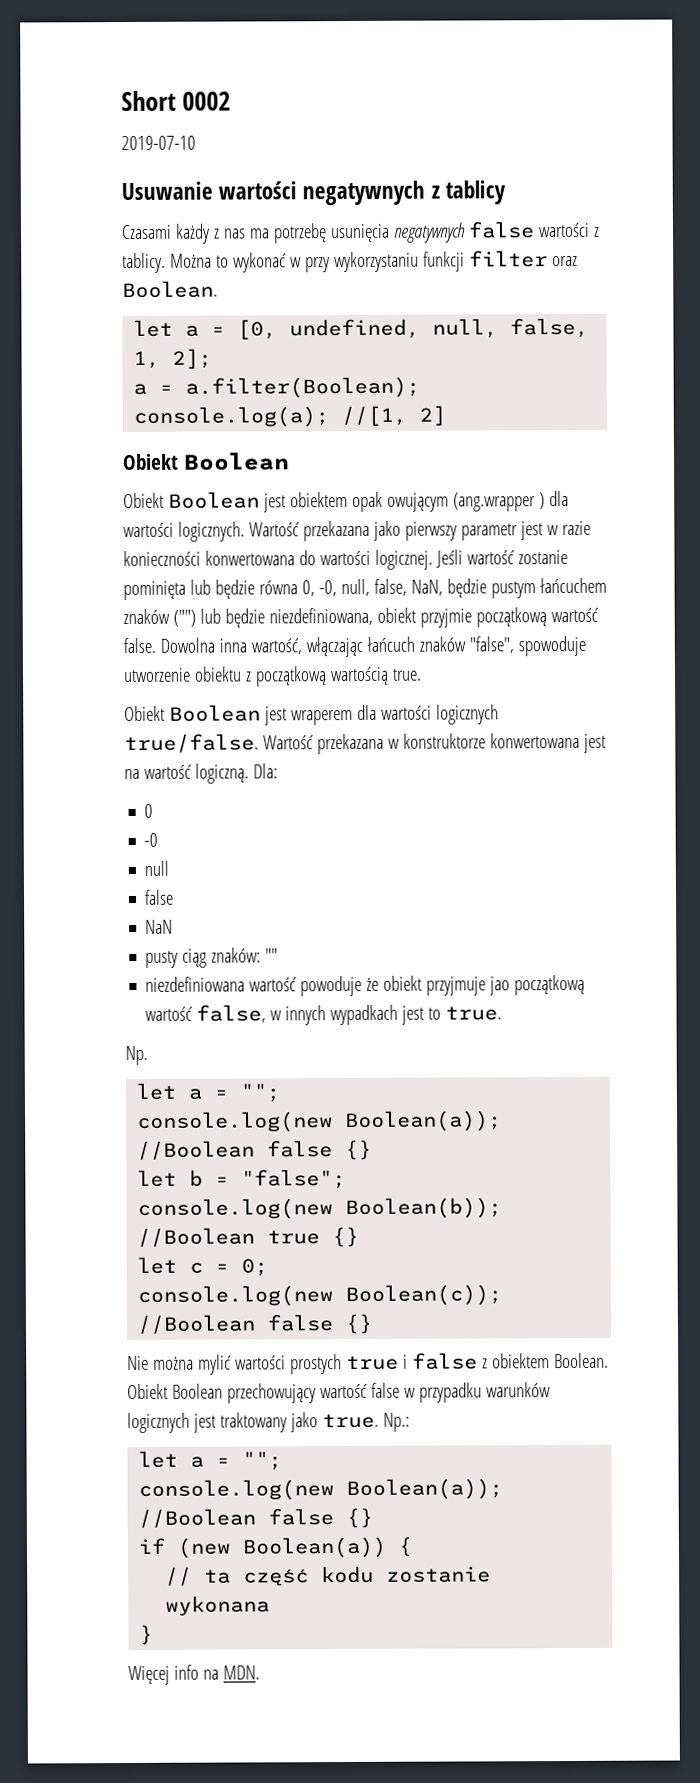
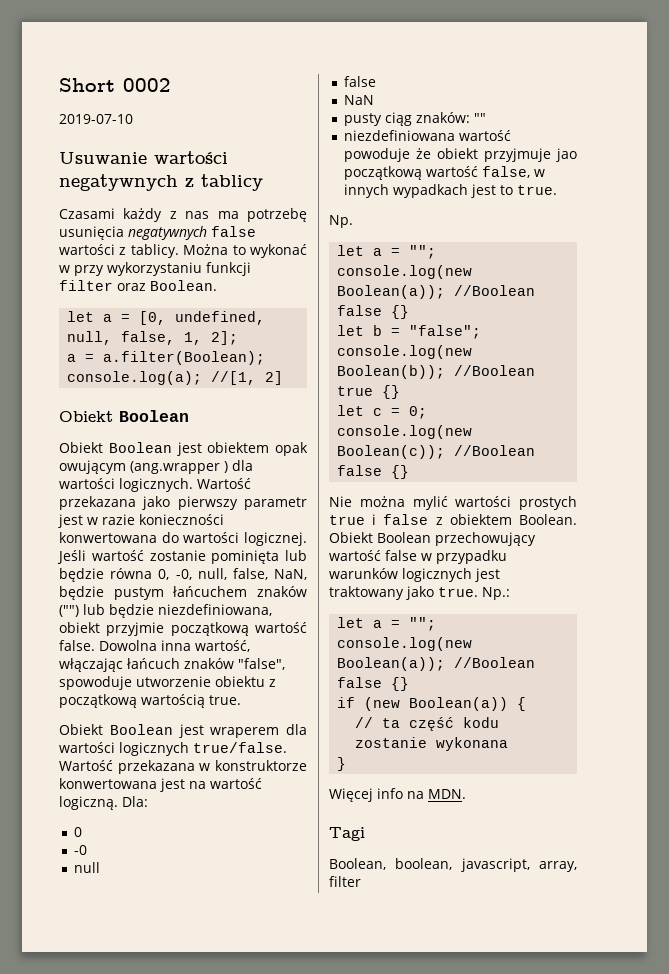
+ Tagi
+ Boolean, boolean, javascript, array, filter

